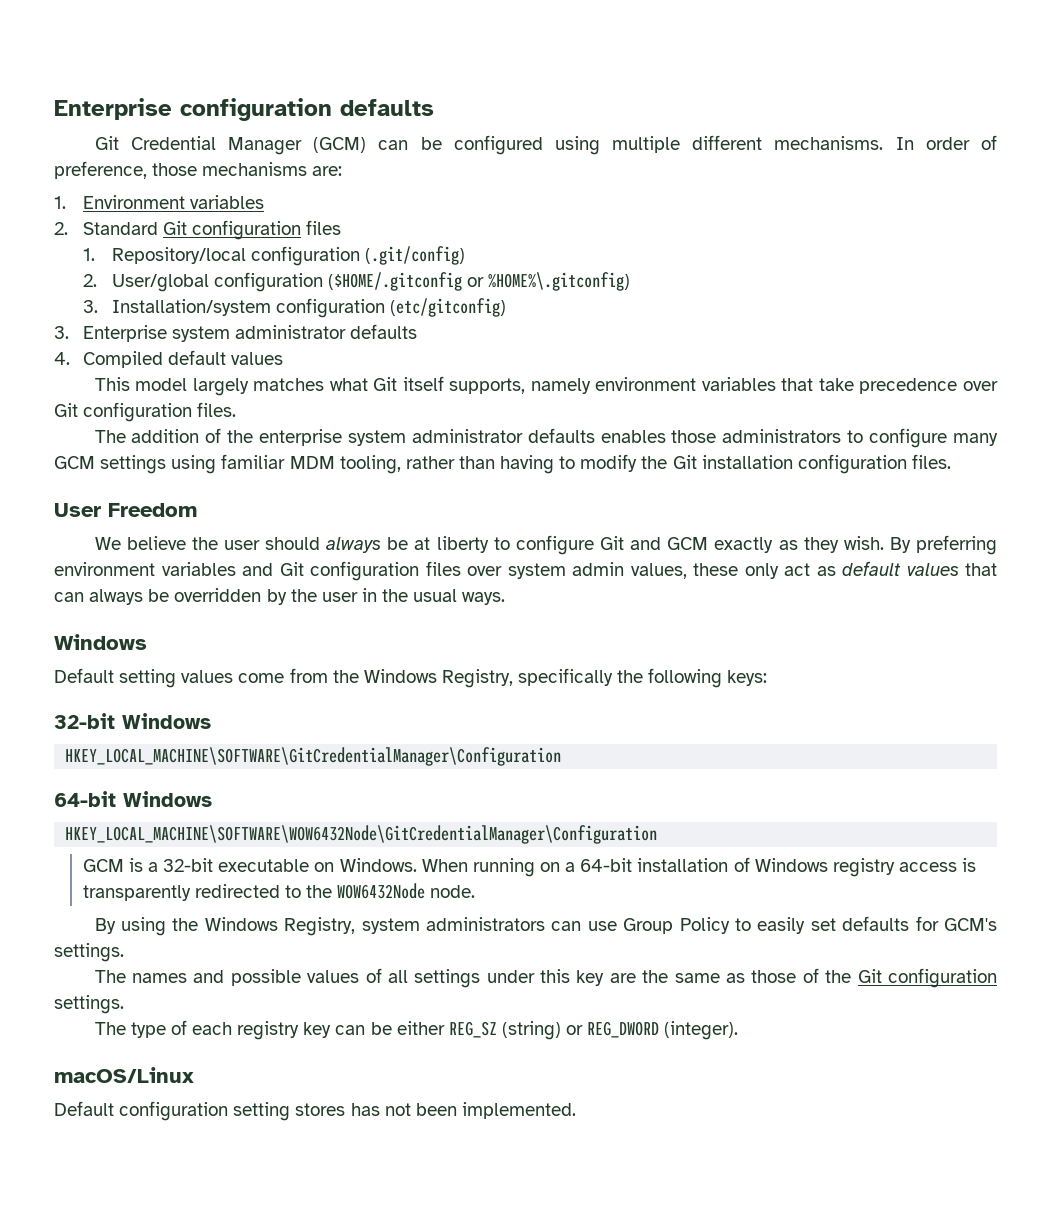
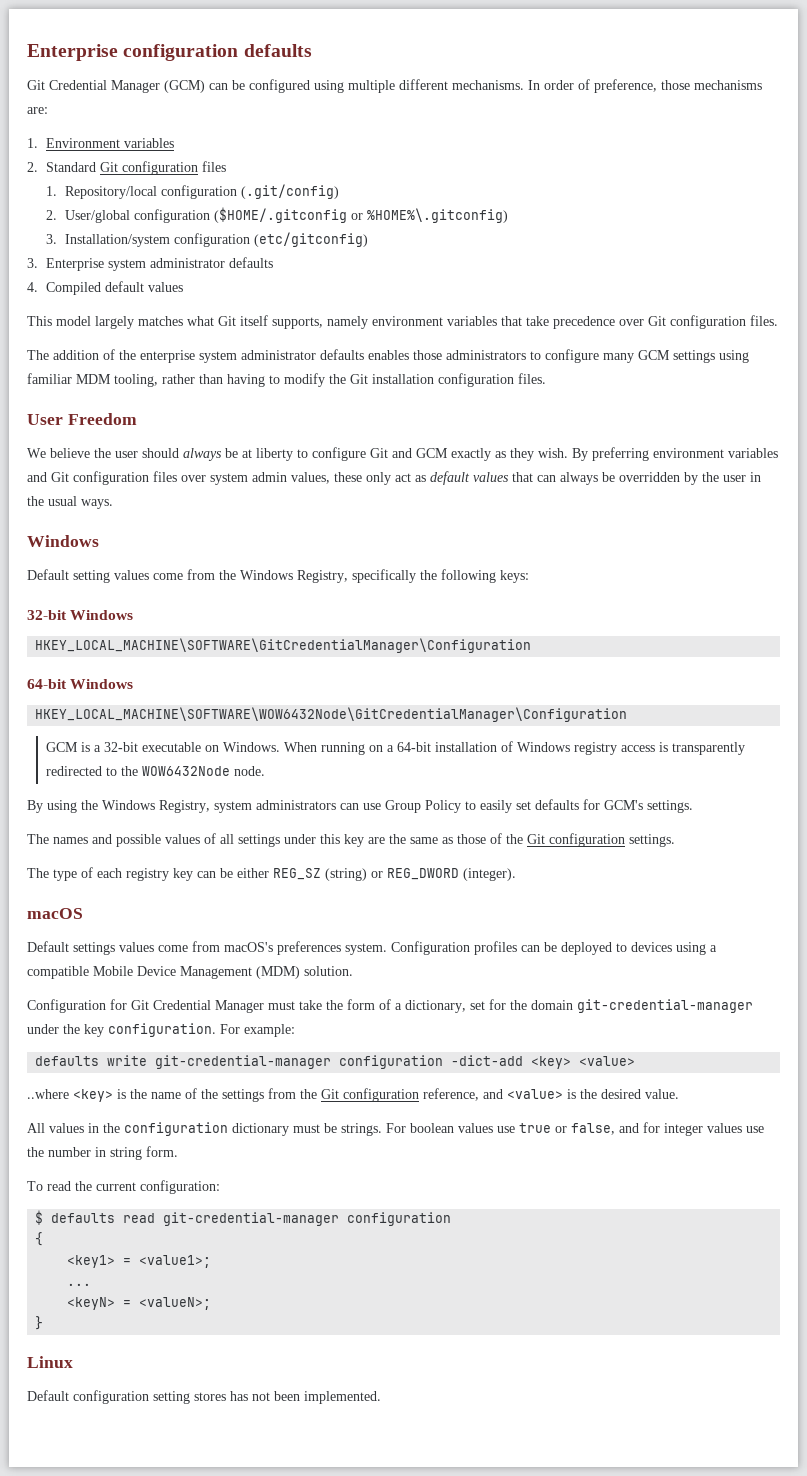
- macOS/Linux
+ macOS
+ Default settings values come from macOS's preferences system. Configuration profiles can be deployed to devices using a compatible Mobile Device Management (MDM) solution.
+ Configuration for Git Credential Manager must take the form of a dictionary, set for the domain git-credential-manager under the key configuration. For example:
+ defaults write git-credential-manager configuration -dict-add <key> <value>
+ ..where <key> is the name of the settings from the Git configuration reference, and <value> is the desired value.
+ All values in the configuration dictionary must be strings. For boolean values use true or false, and for integer values use the number in string form.
+ To read the current configuration:
+ $ defaults read git-credential-manager configuration
+ {
+ <key1> = <value1>;
+ ...
+ <keyN> = <valueN>;
+ }
+ Linux

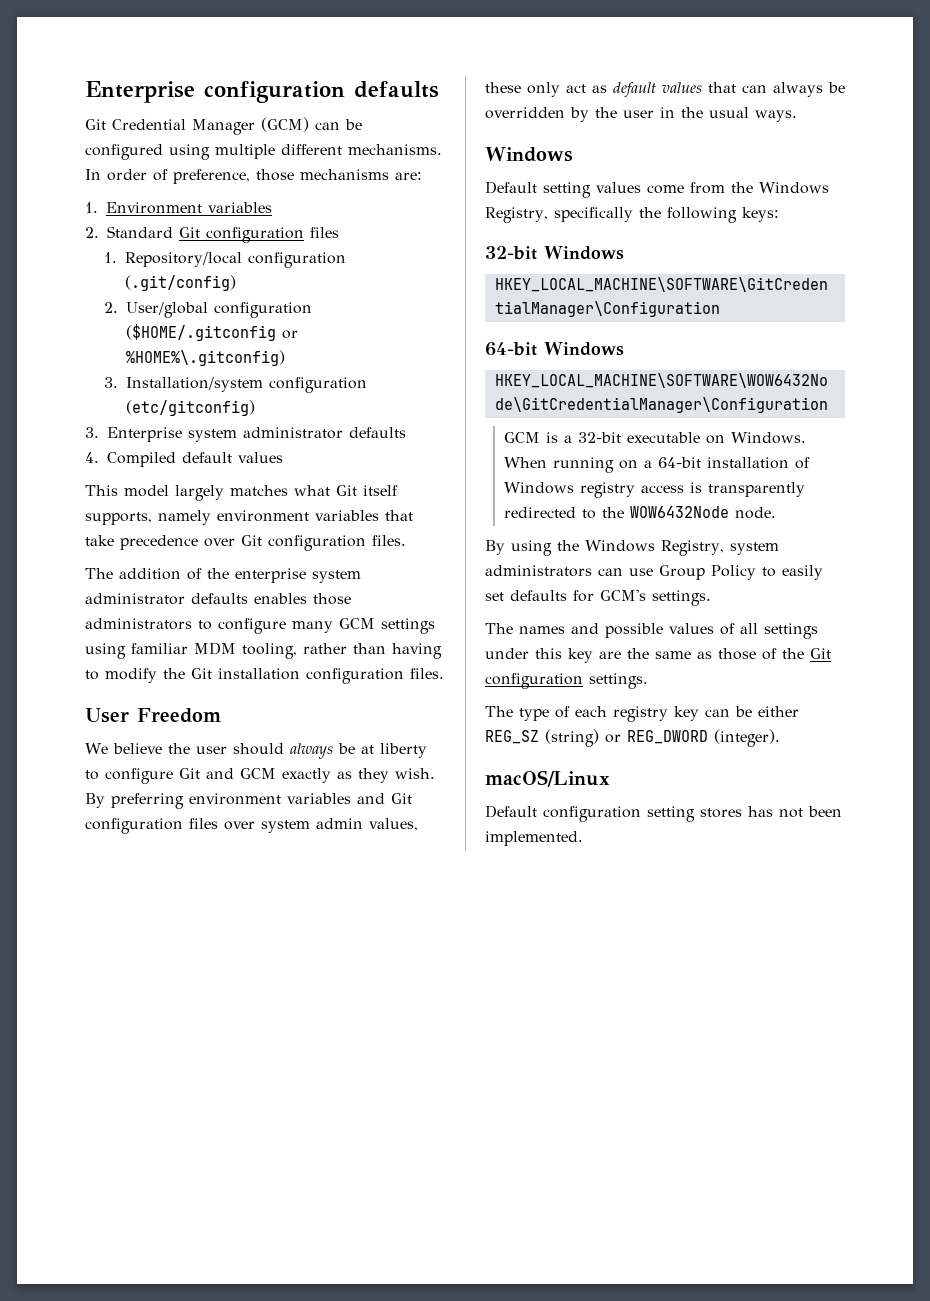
- macOS
- Default settings values come from macOS's preferences system. Configuration profiles can be deployed to devices using a compatible Mobile Device Management (MDM) solution.
- Configuration for Git Credential Manager must take the form of a dictionary, set for the domain git-credential-manager under the key configuration. For example:
- defaults write git-credential-manager configuration -dict-add <key> <value>
- ..where <key> is the name of the settings from the Git configuration reference, and <value> is the desired value.
- All values in the configuration dictionary must be strings. For boolean values use true or false, and for integer values use the number in string form.
- To read the current configuration:
- $ defaults read git-credential-manager configuration
- {
- <key1> = <value1>;
- ...
- <keyN> = <valueN>;
- }
- Linux
+ macOS/Linux

